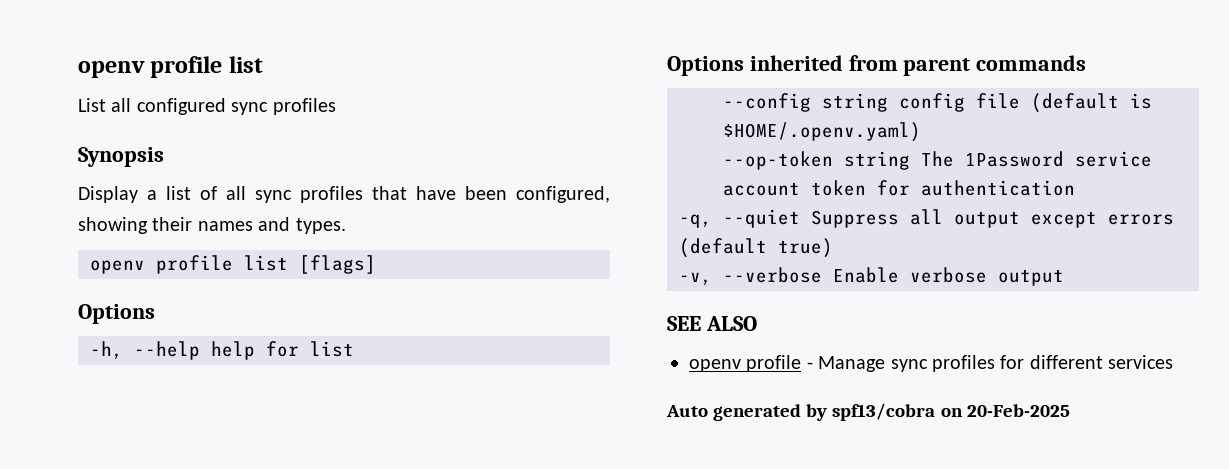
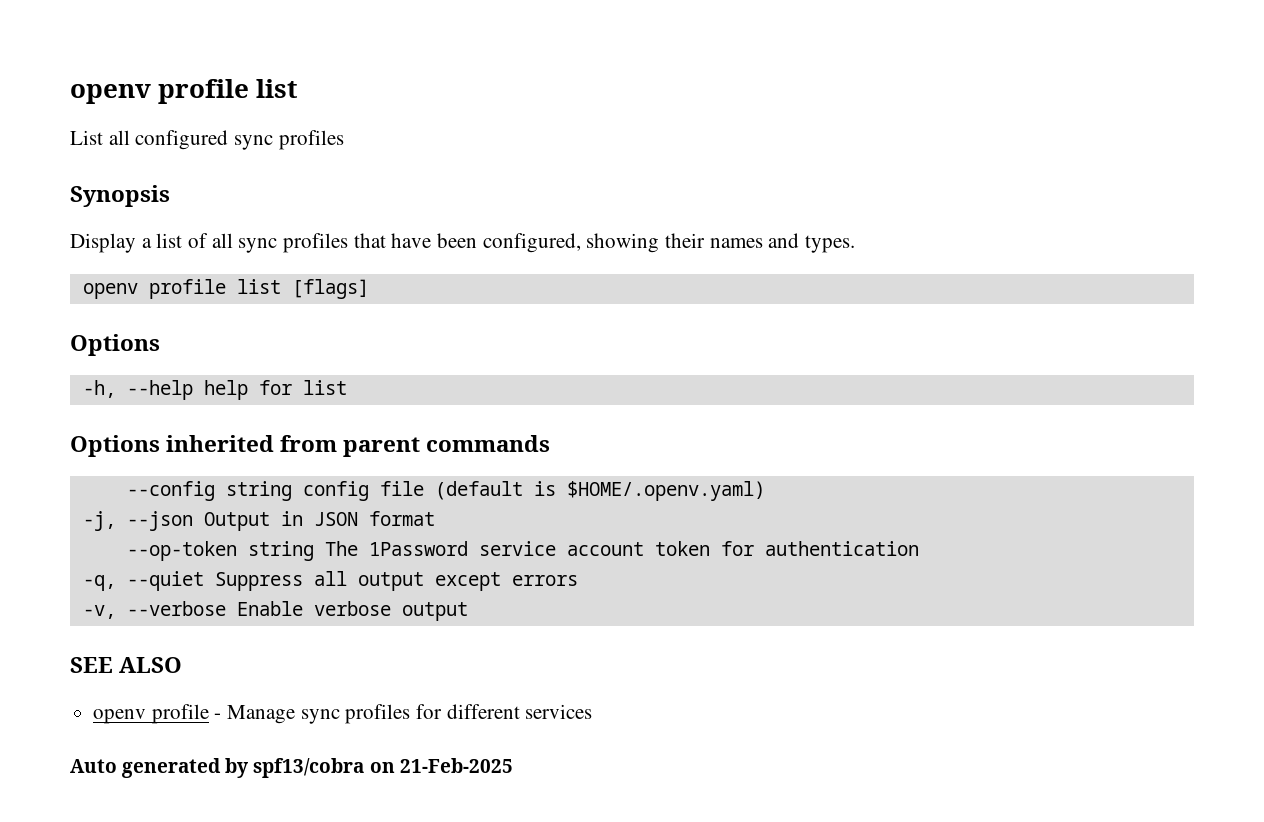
+ -j, --json Output in JSON format
- -q, --quiet Suppress all output except errors (default true)
+ -q, --quiet Suppress all output except errors
- Auto generated by spf13/cobra on 20-Feb-2025
+ Auto generated by spf13/cobra on 21-Feb-2025

